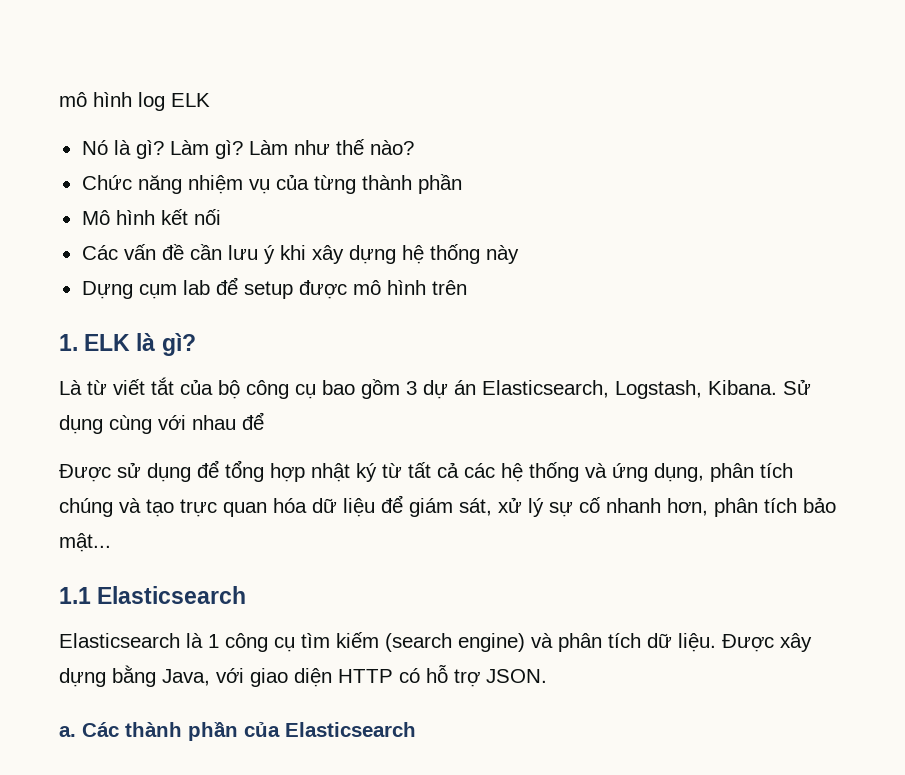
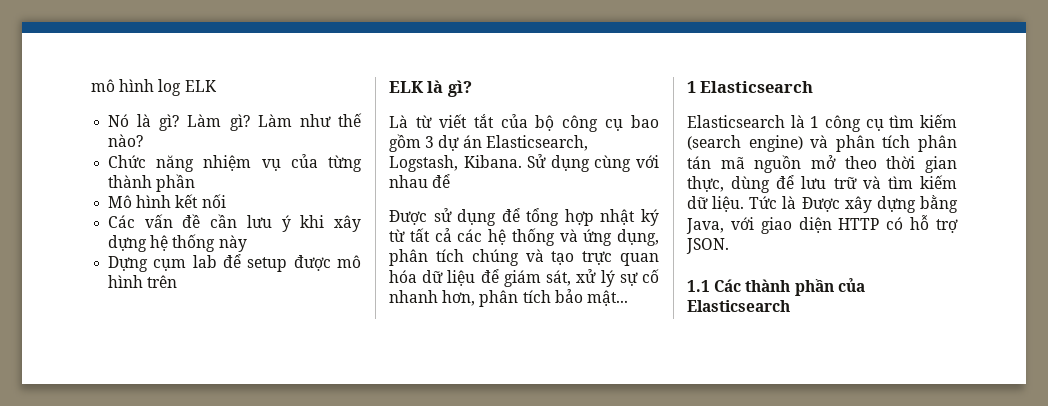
- 1. ELK là gì?
+ ELK là gì?
- 1.1 Elasticsearch
+ 1 Elasticsearch
- Elasticsearch là 1 công cụ tìm kiếm (search engine) và phân tích dữ liệu. Được xây dựng bằng Java, với giao diện HTTP có hỗ trợ JSON.
+ Elasticsearch là 1 công cụ tìm kiếm (search engine) và phân tích phân tán mã nguồn mở theo thời gian thực, dùng để lưu trữ và tìm kiếm dữ liệu. Tức là Được xây dựng bằng Java, với giao diện HTTP có hỗ trợ JSON.
- a. Các thành phần của Elasticsearch
+ 1.1 Các thành phần của Elasticsearch

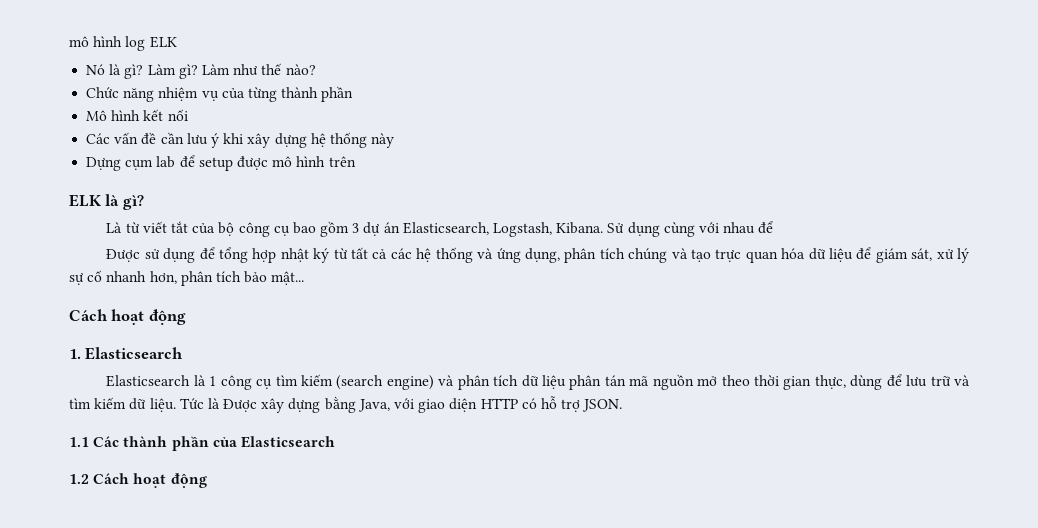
  Được sử dụng để tổng hợp nhật ký từ tất cả các hệ thống và ứng dụng, phân tích chúng và tạo trực quan hóa dữ liệu để giám sát, xử lý sự cố nhanh hơn, phân tích bảo mật...
- 1 Elasticsearch
+ Cách hoạt động
+ 1. Elasticsearch
- Elasticsearch là 1 công cụ tìm kiếm (search engine) và phân tích phân tán mã nguồn mở theo thời gian thực, dùng để lưu trữ và tìm kiếm dữ liệu.
+ Elasticsearch là 1 công cụ tìm kiếm (search engine) và phân tích dữ liệu phân tán mã nguồn mở theo thời gian thực, dùng để lưu trữ và tìm kiếm dữ liệu.
+ 1.2 Cách hoạt động

